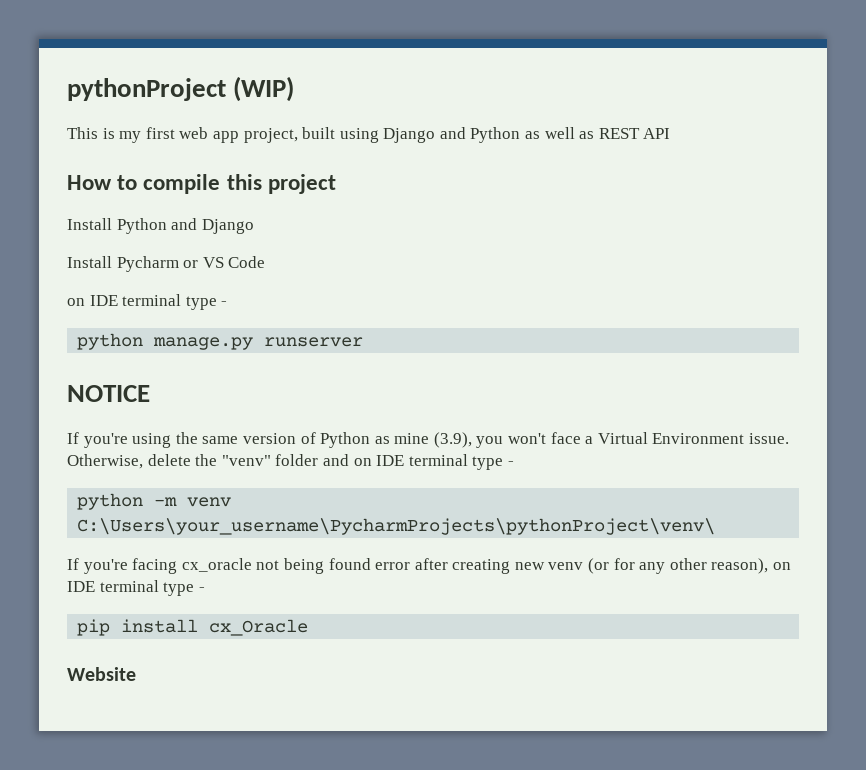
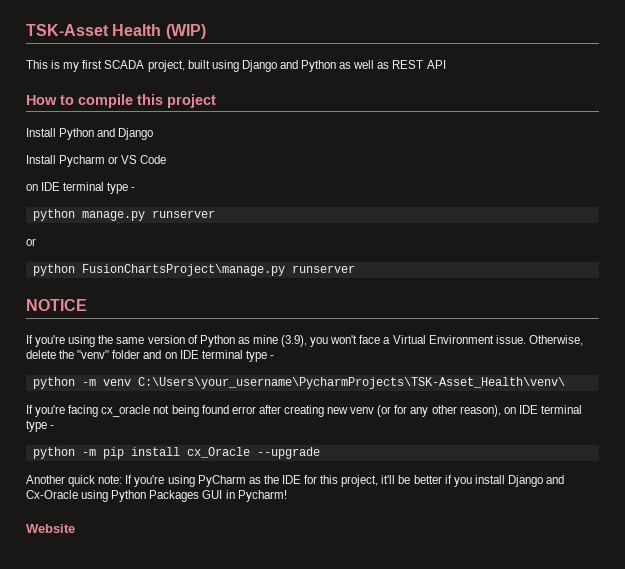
- pythonProject (WIP)
+ TSK-Asset Health (WIP)
- This is my first web app project, built using Django and Python as well as REST API
+ This is my first SCADA project, built using Django and Python as well as REST API
  python manage.py runserver
+ or
+ python FusionChartsProject\manage.py runserver
- python -m venv C:\Users\your_username\PycharmProjects\pythonProject\venv\
+ python -m venv C:\Users\your_username\PycharmProjects\TSK-Asset_Health\venv\
- pip install cx_Oracle
+ python -m pip install cx_Oracle --upgrade
+ Another quick note: If you're using PyCharm as the IDE for this project, it'll be better if you install Django and Cx-Oracle using Python Packages GUI in Pycharm!

